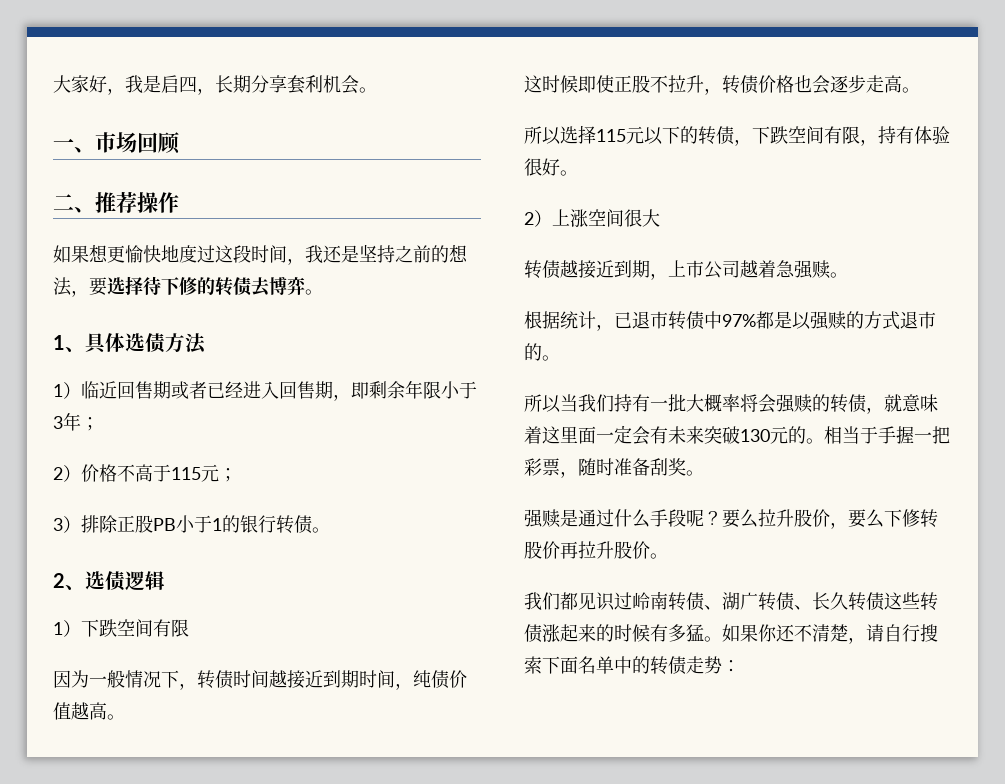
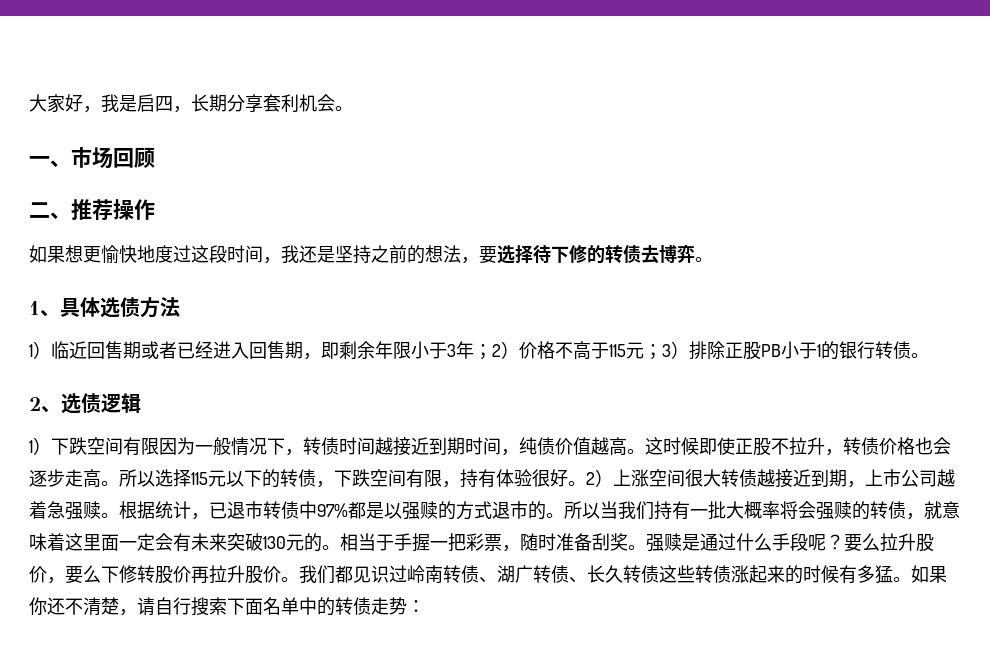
- 1）临近回售期或者已经进入回售期，即剩余年限小于3年；
- 2）价格不高于115元；
- 3）排除正股PB小于1的银行转债。
+ 1）临近回售期或者已经进入回售期，即剩余年限小于3年；2）价格不高于115元；3）排除正股PB小于1的银行转债。
- 1）下跌空间有限
- 因为一般情况下，转债时间越接近到期时间，纯债价值越高。
- 这时候即使正股不拉升，转债价格也会逐步走高。
- 所以选择115元以下的转债，下跌空间有限，持有体验很好。
- 2）上涨空间很大
- 转债越接近到期，上市公司越着急强赎。
- 根据统计，已退市转债中97%都是以强赎的方式退市的。
- 所以当我们持有一批大概率将会强赎的转债，就意味着这里面一定会有未来突破130元的。
+ 1）下跌空间有限因为一般情况下，转债时间越接近到期时间，纯债价值越高。这时候即使正股不拉升，转债价格也会逐步走高。所以选择115元以下的转债，下跌空间有限，持有体验很好。2）上涨空间很大转债越接近到期，上市公司越着急强赎。根据统计，已退市转债中97%都是以强赎的方式退市的。所以当我们持有一批大概率将会强赎的转债，就意味着这里面一定会有未来突破130元的。
- 相当于手握一把彩票，随时准备刮奖。
- 强赎是通过什么手段呢？
+ 相当于手握一把彩票，随时准备刮奖。强赎是通过什么手段呢？
- 要么拉升股价，要么下修转股价再拉升股价。
- 我们都见识过岭南转债、湖广转债、长久转债这些转债涨起来的时候有多猛。
+ 要么拉升股价，要么下修转股价再拉升股价。我们都见识过岭南转债、湖广转债、长久转债这些转债涨起来的时候有多猛。

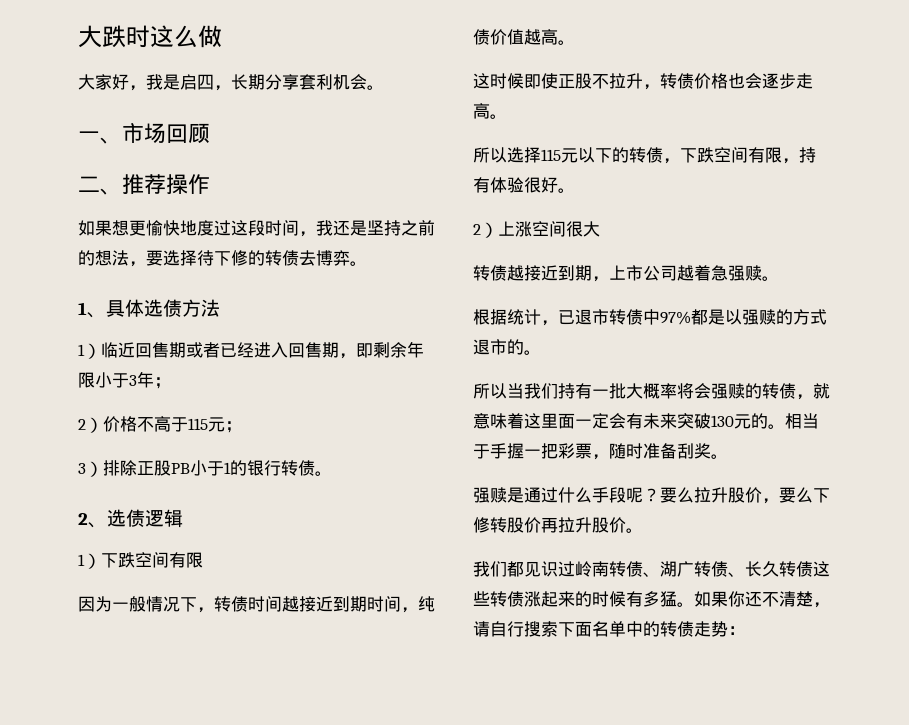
+ 大跌时这么做
- 1）临近回售期或者已经进入回售期，即剩余年限小于3年；2）价格不高于115元；3）排除正股PB小于1的银行转债。
+ 1）临近回售期或者已经进入回售期，即剩余年限小于3年；
+ 2）价格不高于115元；
+ 3）排除正股PB小于1的银行转债。
- 1）下跌空间有限因为一般情况下，转债时间越接近到期时间，纯债价值越高。这时候即使正股不拉升，转债价格也会逐步走高。所以选择115元以下的转债，下跌空间有限，持有体验很好。2）上涨空间很大转债越接近到期，上市公司越着急强赎。根据统计，已退市转债中97%都是以强赎的方式退市的。所以当我们持有一批大概率将会强赎的转债，就意味着这里面一定会有未来突破130元的。
+ 1）下跌空间有限
+ 因为一般情况下，转债时间越接近到期时间，纯债价值越高。
+ 这时候即使正股不拉升，转债价格也会逐步走高。
+ 所以选择115元以下的转债，下跌空间有限，持有体验很好。
+ 2）上涨空间很大
+ 转债越接近到期，上市公司越着急强赎。
+ 根据统计，已退市转债中97%都是以强赎的方式退市的。
+ 所以当我们持有一批大概率将会强赎的转债，就意味着这里面一定会有未来突破130元的。
- 相当于手握一把彩票，随时准备刮奖。强赎是通过什么手段呢？
+ 相当于手握一把彩票，随时准备刮奖。
+ 强赎是通过什么手段呢？
- 要么拉升股价，要么下修转股价再拉升股价。我们都见识过岭南转债、湖广转债、长久转债这些转债涨起来的时候有多猛。
+ 要么拉升股价，要么下修转股价再拉升股价。
+ 我们都见识过岭南转债、湖广转债、长久转债这些转债涨起来的时候有多猛。

